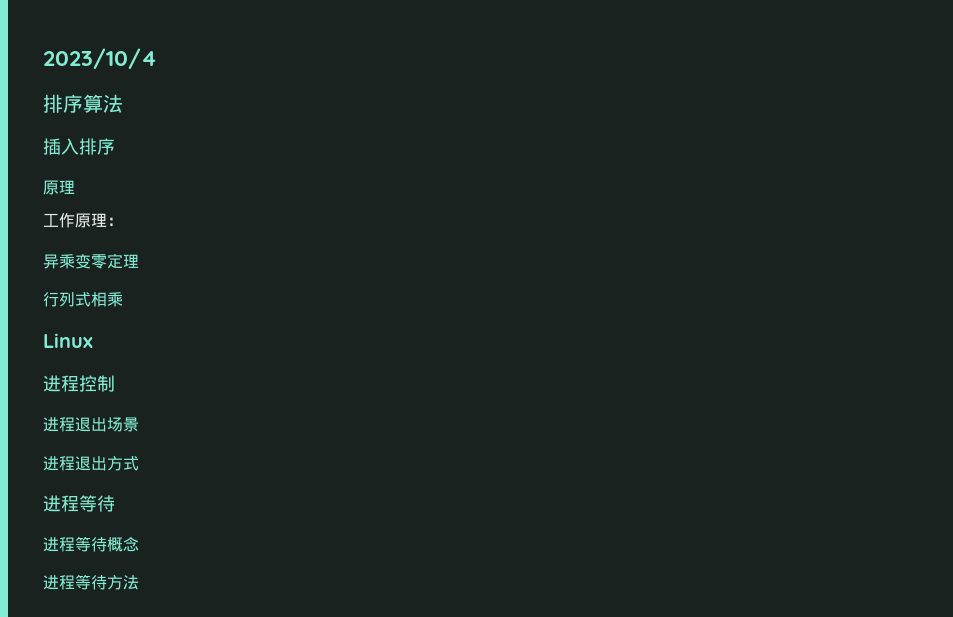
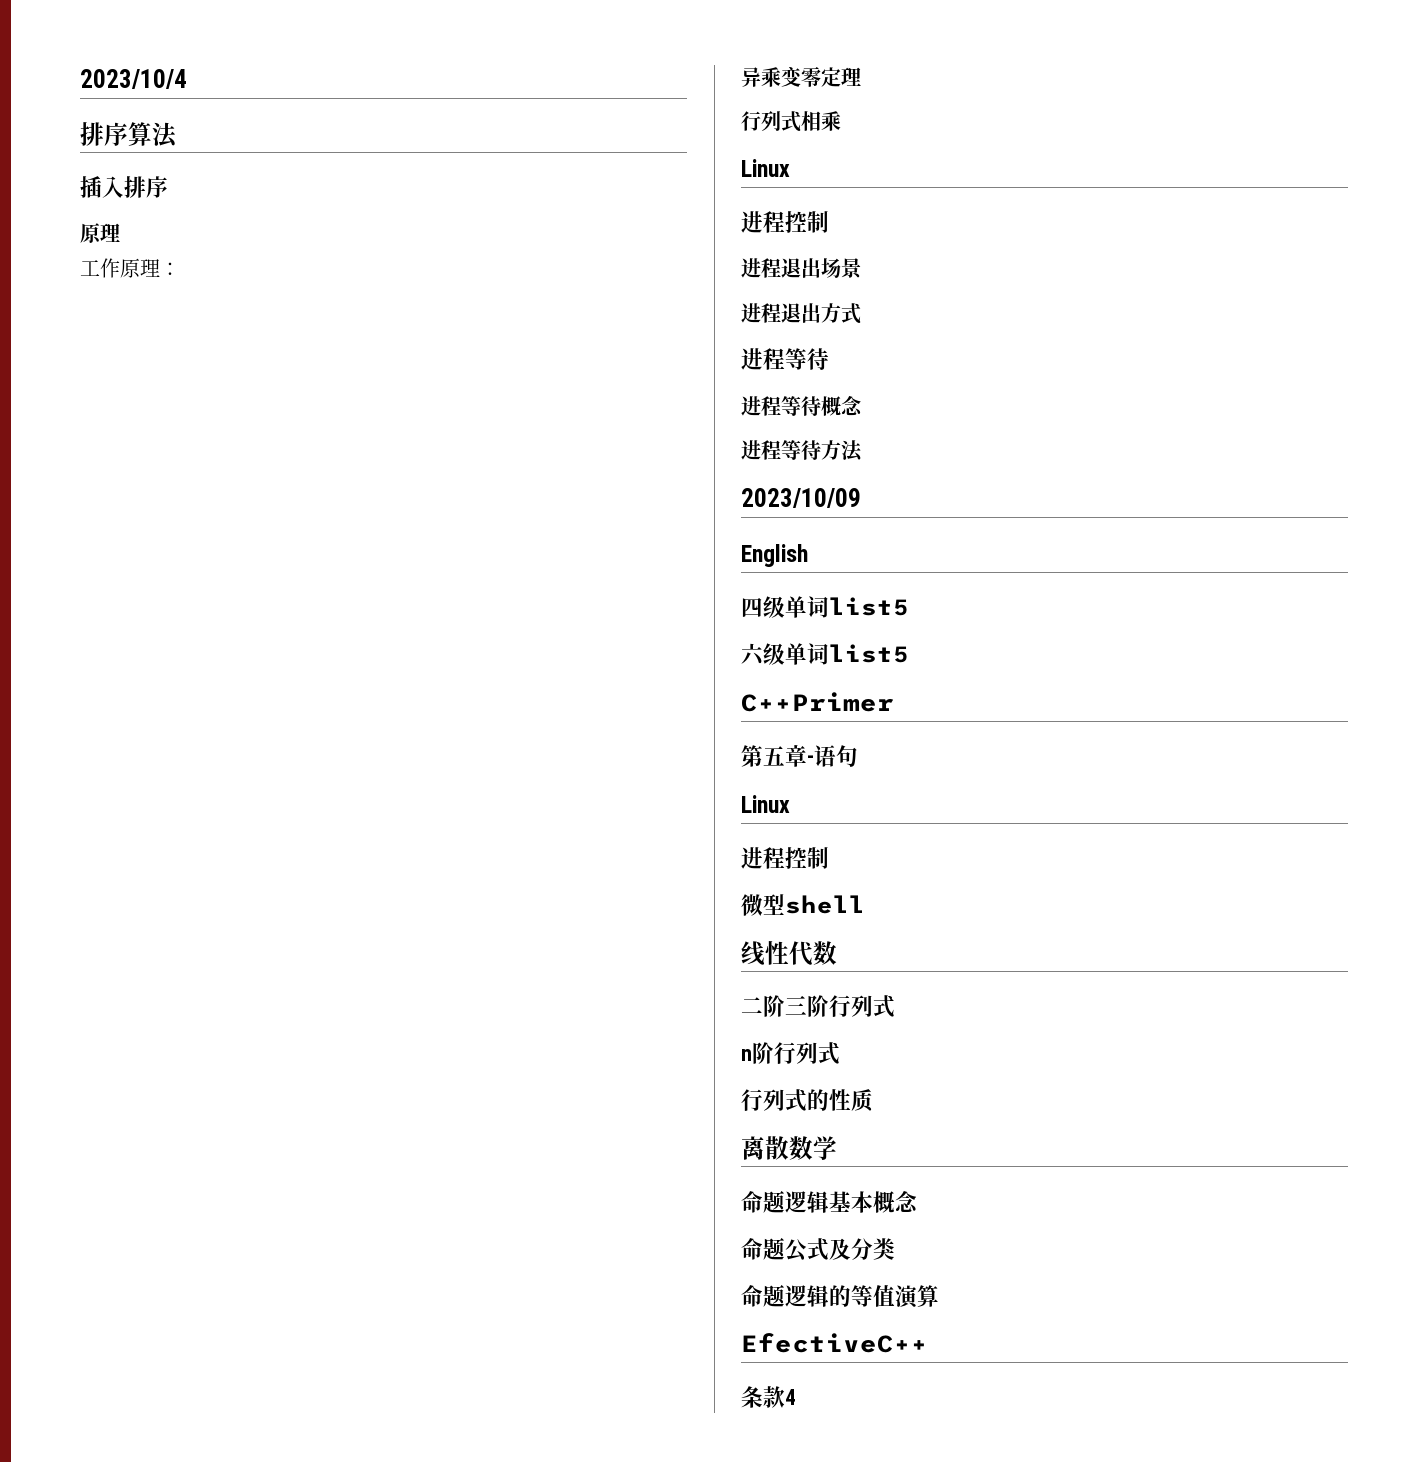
+ 2023/10/09
+ English
+ 四级单词list5
+ 六级单词list5
+ C++Primer
+ 第五章-语句
+ Linux
+ 进程控制
+ 微型shell
+ 线性代数
+ 二阶三阶行列式
+ n阶行列式
+ 行列式的性质
+ 离散数学
+ 命题逻辑基本概念
+ 命题公式及分类
+ 命题逻辑的等值演算
+ EfectiveC++
+ 条款4

